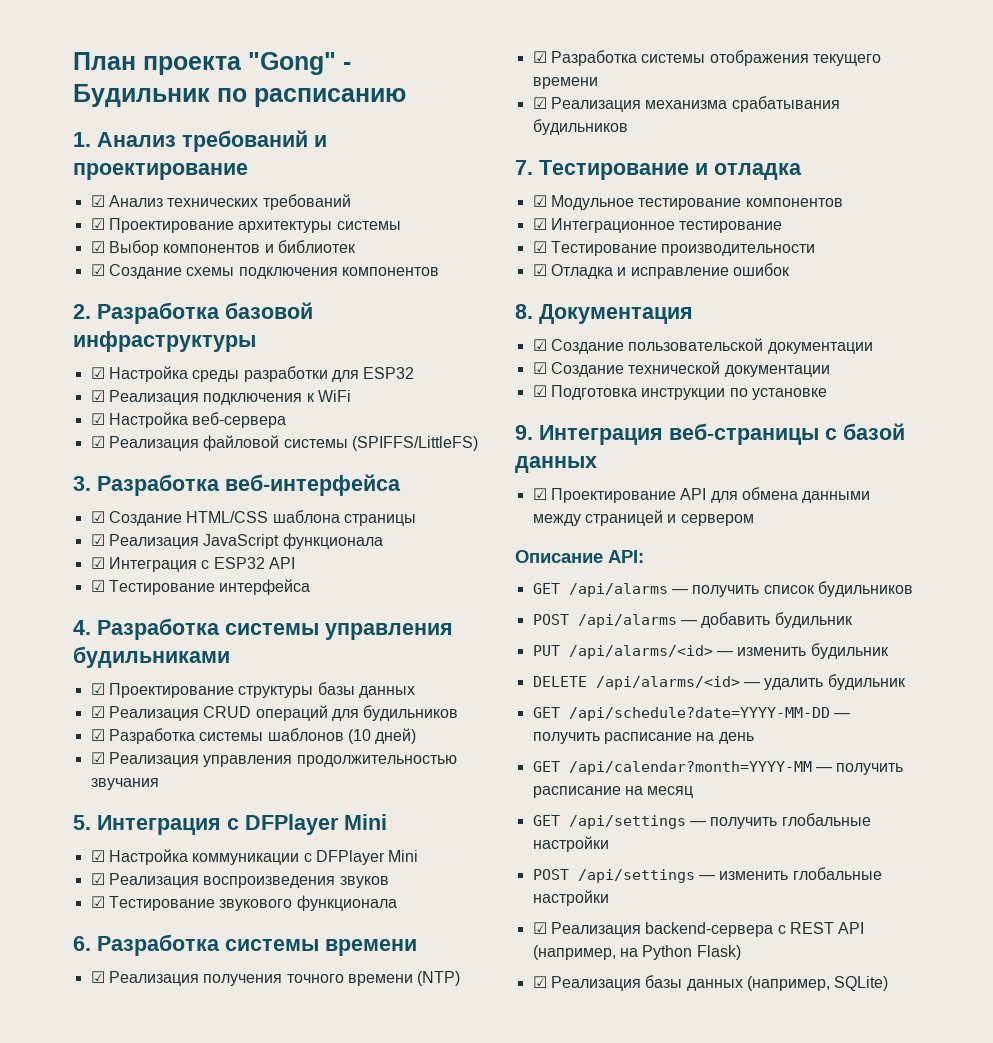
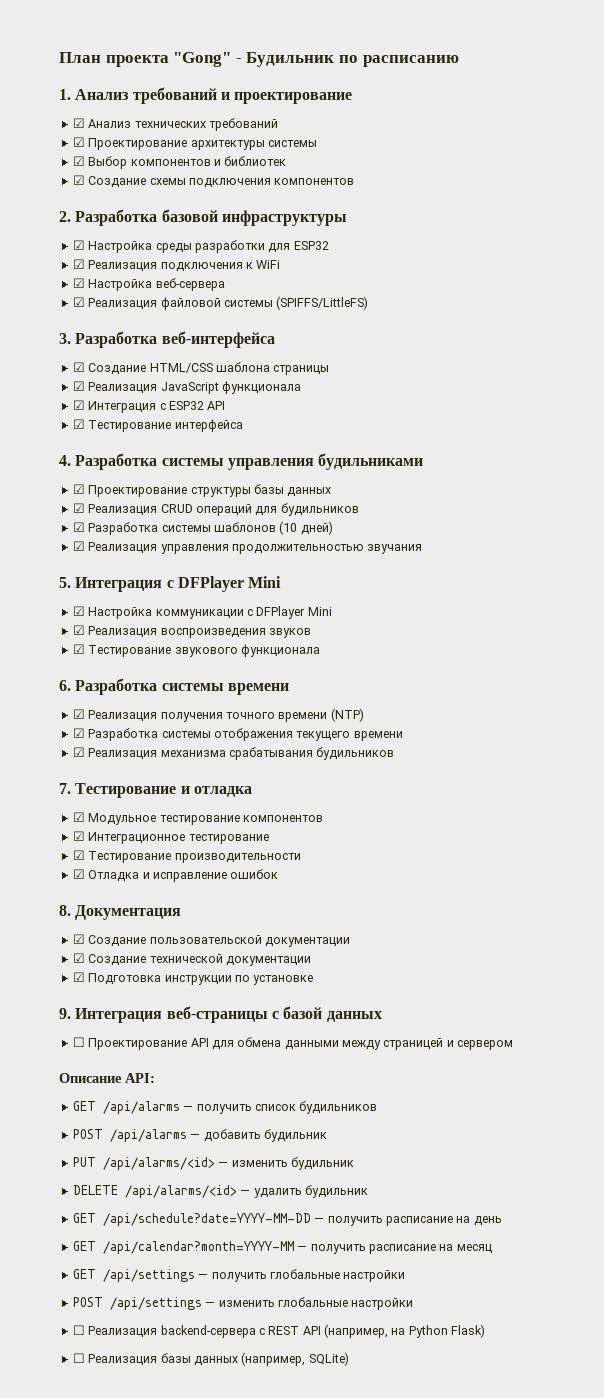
- ☑ Проектирование API для обмена данными между страницей и сервером
+ ☐ Проектирование API для обмена данными между страницей и сервером
- ☑ Реализация backend-сервера с REST API (например, на Python Flask)
+ ☐ Реализация backend-сервера с REST API (например, на Python Flask)
- ☑ Реализация базы данных (например, SQLite)
+ ☐ Реализация базы данных (например, SQLite)

